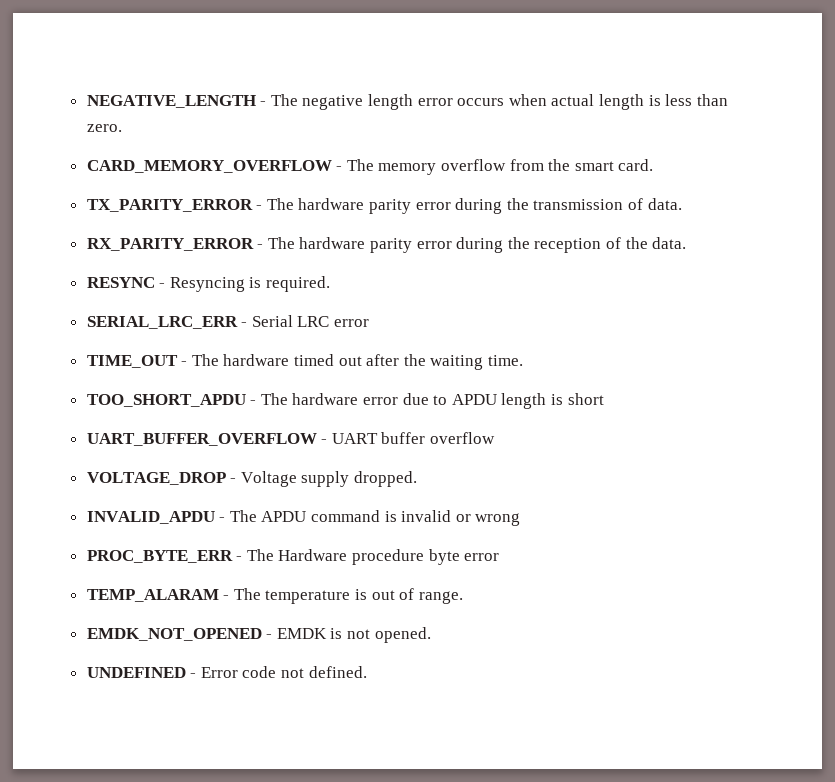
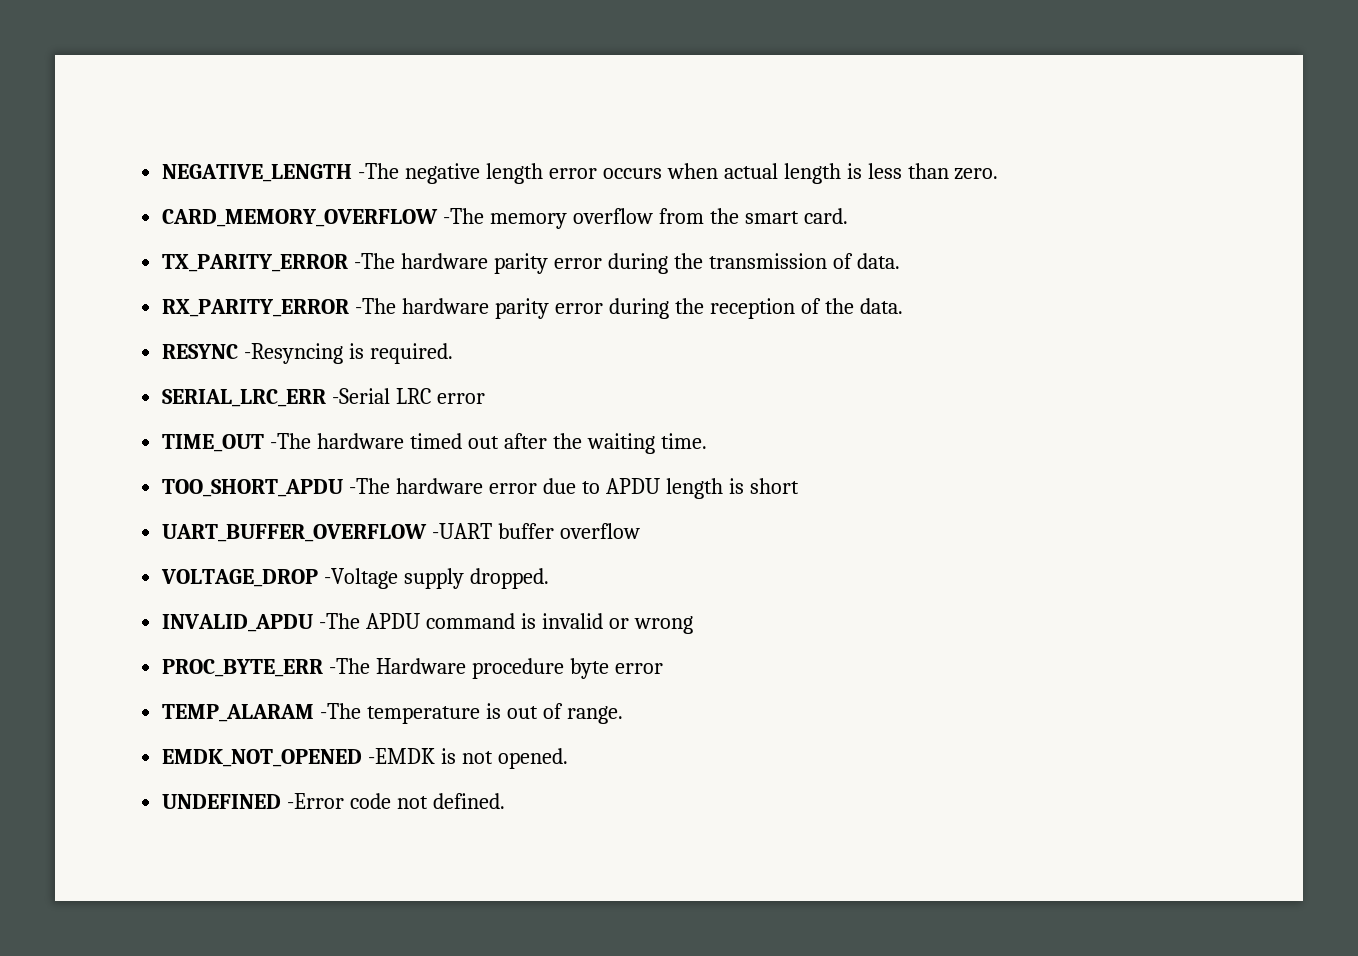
- NEGATIVE_LENGTH - The negative length error occurs when actual length is less than zero.
+ NEGATIVE_LENGTH -The negative length error occurs when actual length is less than zero.
- CARD_MEMORY_OVERFLOW - The memory overflow from the smart card.
+ CARD_MEMORY_OVERFLOW -The memory overflow from the smart card.
- TX_PARITY_ERROR - The hardware parity error during the transmission of data.
+ TX_PARITY_ERROR -The hardware parity error during the transmission of data.
- RX_PARITY_ERROR - The hardware parity error during the reception of the data.
+ RX_PARITY_ERROR -The hardware parity error during the reception of the data.
- RESYNC - Resyncing is required.
+ RESYNC -Resyncing is required.
- SERIAL_LRC_ERR - Serial LRC error
+ SERIAL_LRC_ERR -Serial LRC error
- TIME_OUT - The hardware timed out after the waiting time.
+ TIME_OUT -The hardware timed out after the waiting time.
- TOO_SHORT_APDU - The hardware error due to APDU length is short
+ TOO_SHORT_APDU -The hardware error due to APDU length is short
- UART_BUFFER_OVERFLOW - UART buffer overflow
+ UART_BUFFER_OVERFLOW -UART buffer overflow
- VOLTAGE_DROP - Voltage supply dropped.
+ VOLTAGE_DROP -Voltage supply dropped.
- INVALID_APDU - The APDU command is invalid or wrong
+ INVALID_APDU -The APDU command is invalid or wrong
- PROC_BYTE_ERR - The Hardware procedure byte error
+ PROC_BYTE_ERR -The Hardware procedure byte error
- TEMP_ALARAM - The temperature is out of range.
+ TEMP_ALARAM -The temperature is out of range.
- EMDK_NOT_OPENED - EMDK is not opened.
+ EMDK_NOT_OPENED -EMDK is not opened.
- UNDEFINED - Error code not defined.
+ UNDEFINED -Error code not defined.

